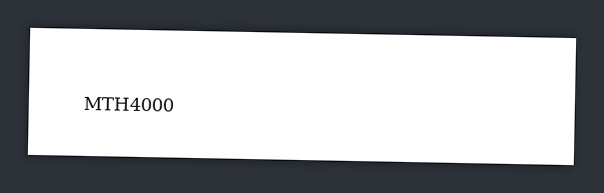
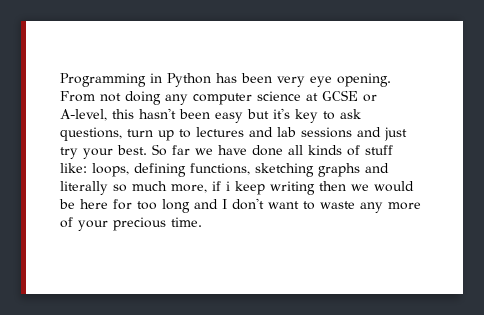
- MTH4000
+ Programming in Python has been very eye opening. From not doing any computer science at GCSE or A-level, this hasn't been easy but it's key to ask questions, turn up to lectures and lab sessions and just try your best. So far we have done all kinds of stuff like: loops, defining functions, sketching graphs and literally so much more, if i keep writing then we would be here for too long and I don't want to waste any more of your precious time.

